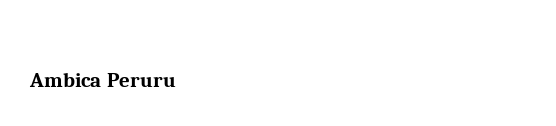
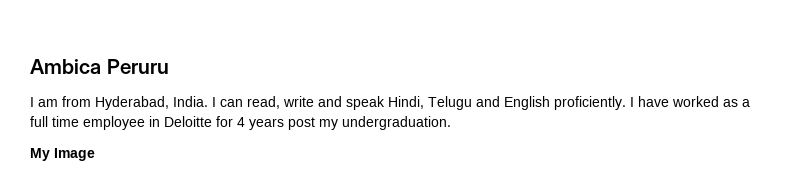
+ I am from Hyderabad, India. I can read, write and speak Hindi, Telugu and English proficiently. I have worked as a full time employee in Deloitte for 4 years post my undergraduation.
+ My Image

